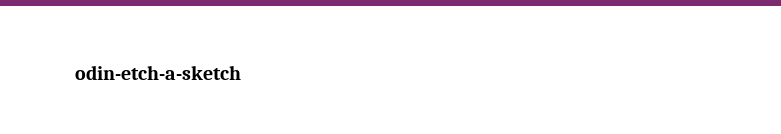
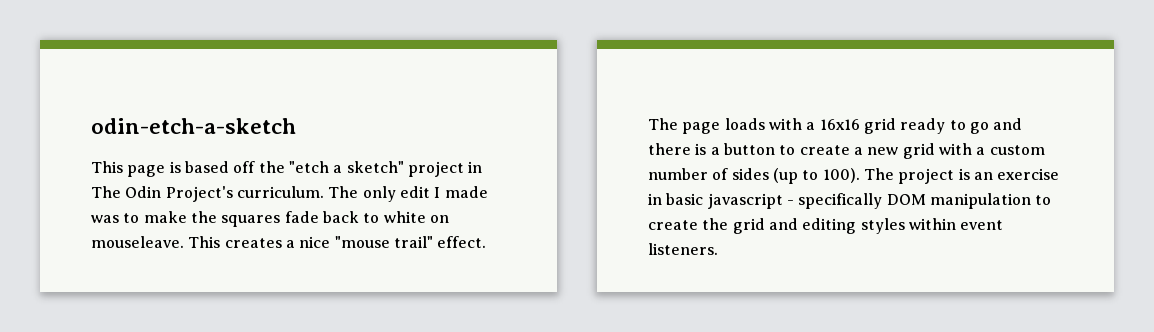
+ This page is based off the "etch a sketch" project in The Odin Project's curriculum. The only edit I made was to make the squares fade back to white on mouseleave. This creates a nice "mouse trail" effect. The page loads with a 16x16 grid ready to go and there is a button to create a new grid with a custom number of sides (up to 100). The project is an exercise in basic javascript - specifically DOM manipulation to create the grid and editing styles within event listeners.

